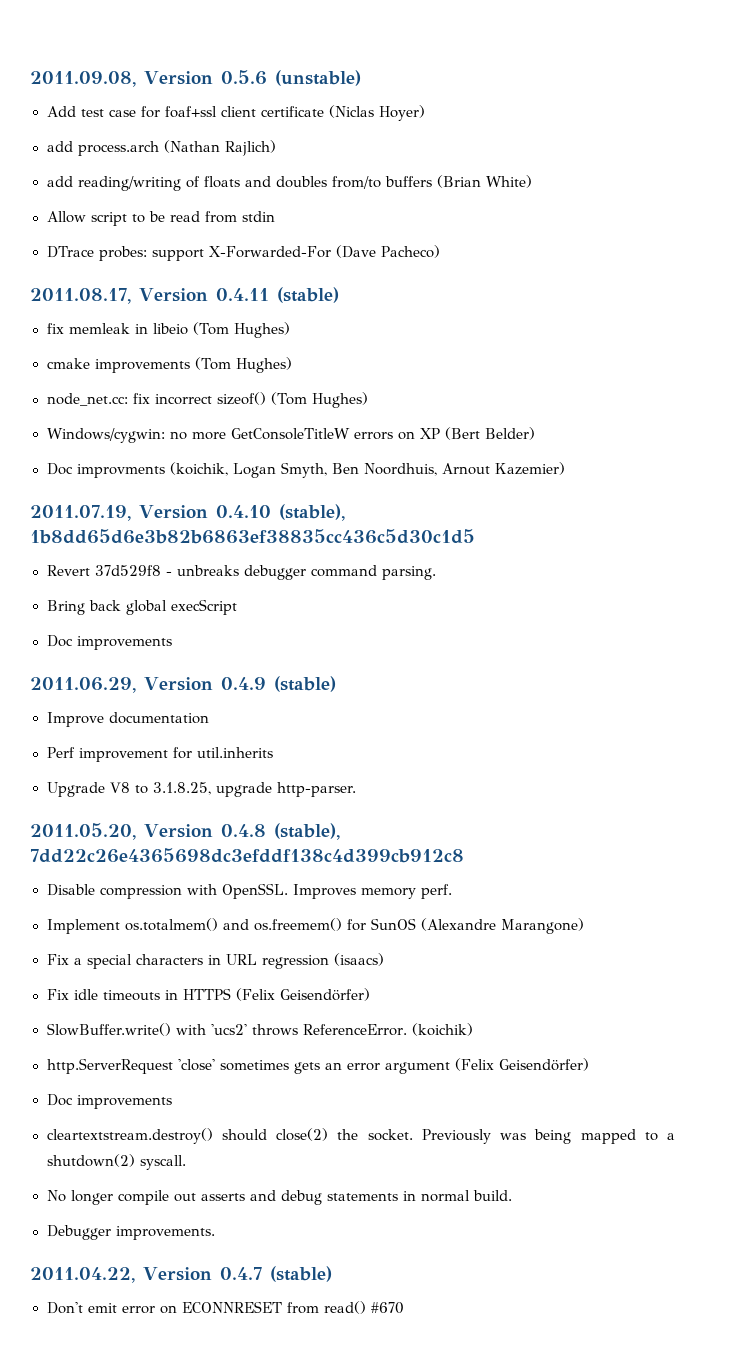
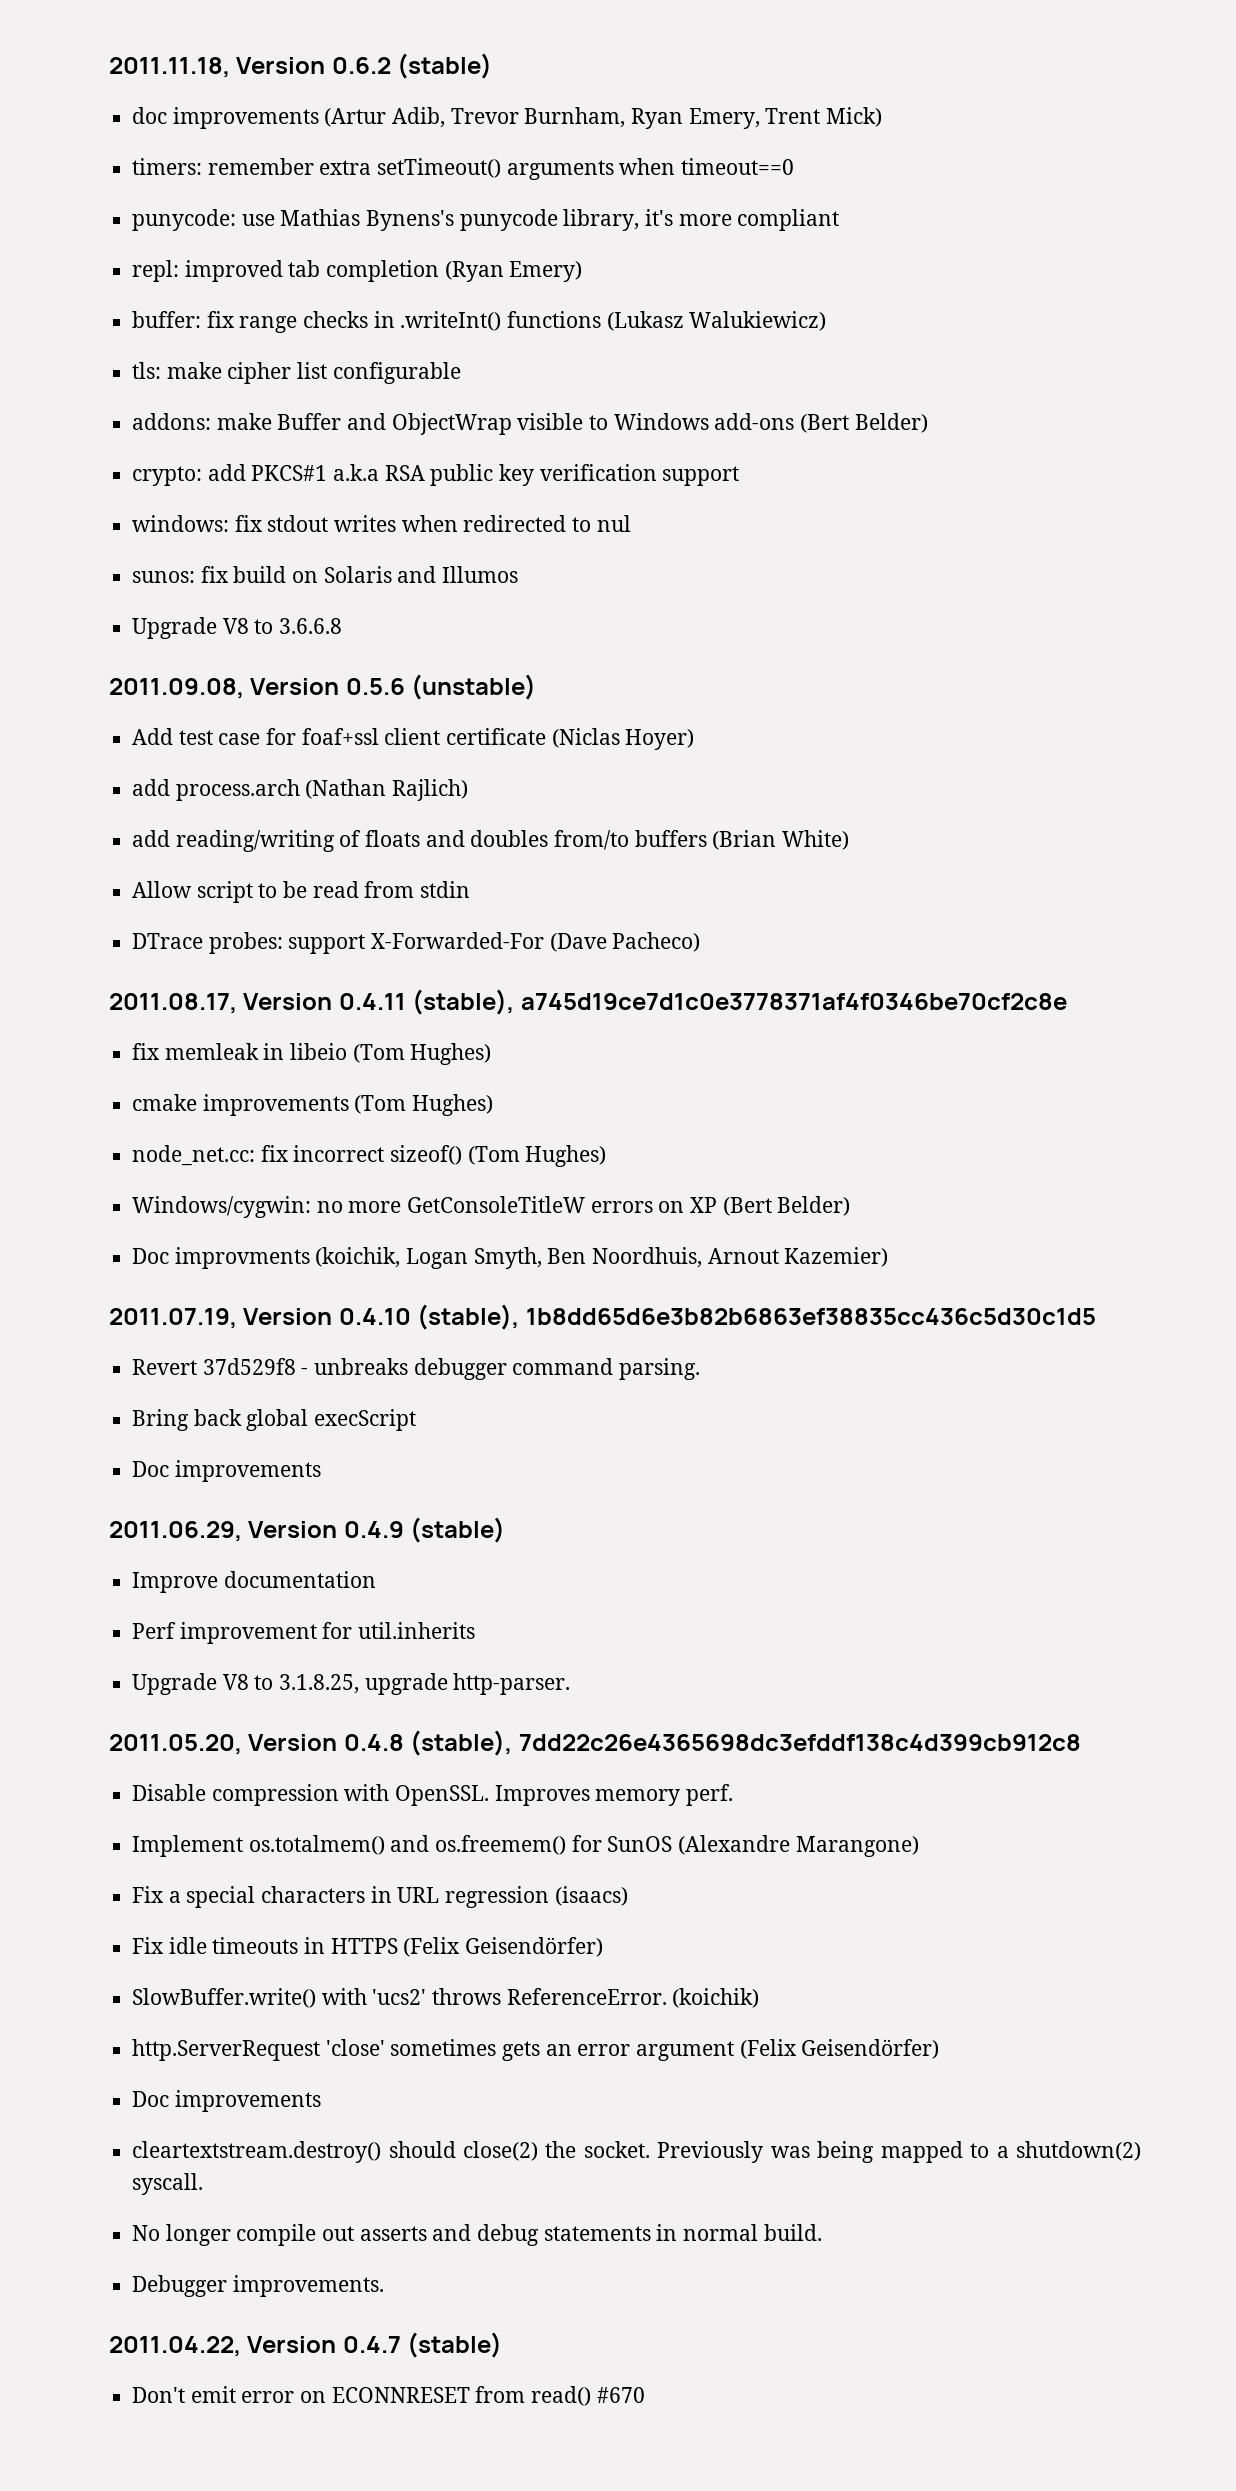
+ 2011.11.18, Version 0.6.2 (stable)
+ doc improvements (Artur Adib, Trevor Burnham, Ryan Emery, Trent Mick)
+ timers: remember extra setTimeout() arguments when timeout==0
+ punycode: use Mathias Bynens's punycode library, it's more compliant
+ repl: improved tab completion (Ryan Emery)
+ buffer: fix range checks in .writeInt() functions (Lukasz Walukiewicz)
+ tls: make cipher list configurable
+ addons: make Buffer and ObjectWrap visible to Windows add-ons (Bert Belder)
+ crypto: add PKCS#1 a.k.a RSA public key verification support
+ windows: fix stdout writes when redirected to nul
+ sunos: fix build on Solaris and Illumos
+ Upgrade V8 to 3.6.6.8
- 2011.08.17, Version 0.4.11 (stable)
+ 2011.08.17, Version 0.4.11 (stable), a745d19ce7d1c0e3778371af4f0346be70cf2c8e

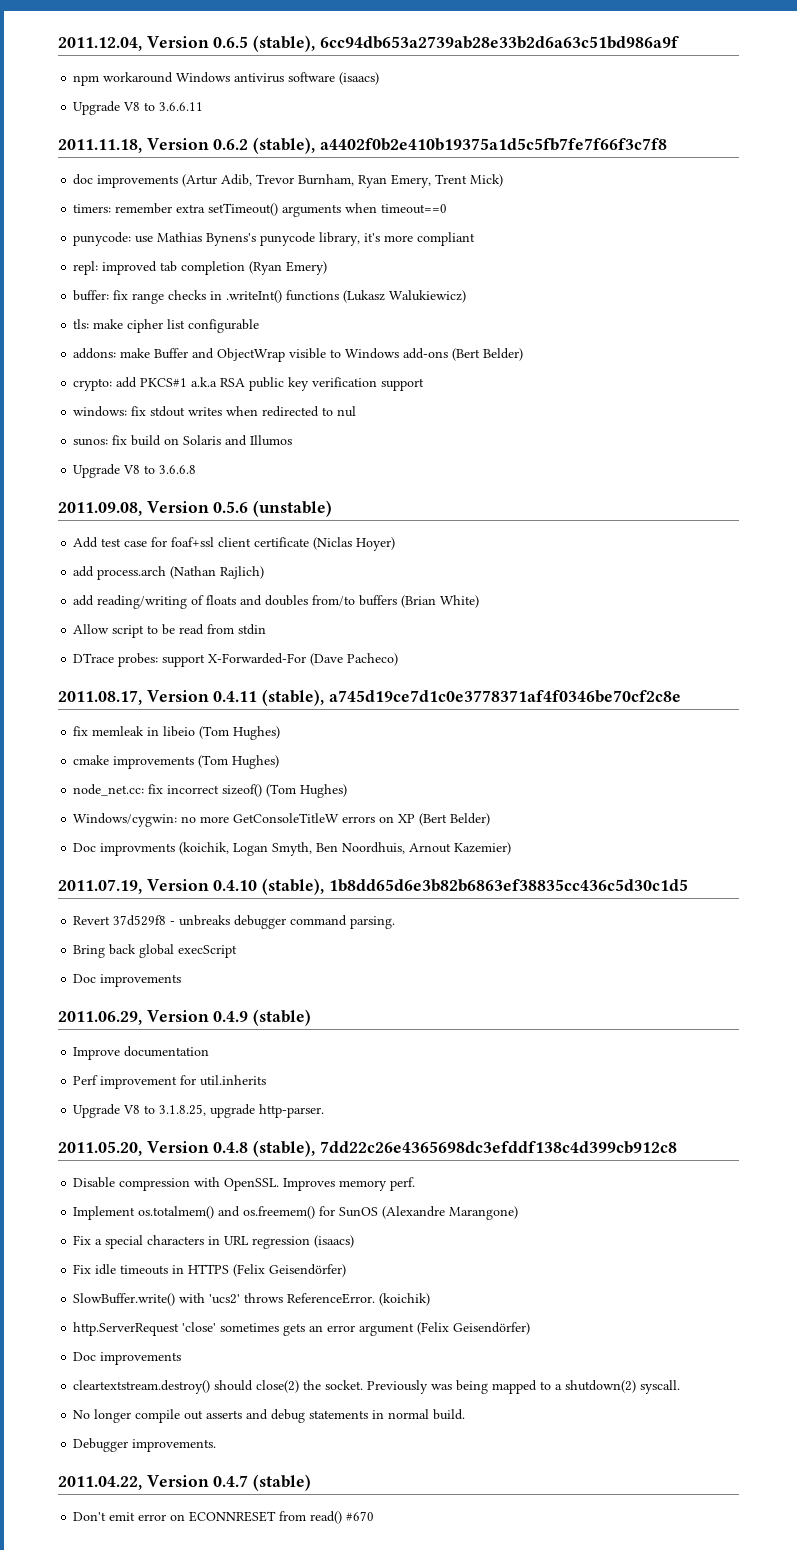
+ 2011.12.04, Version 0.6.5 (stable), 6cc94db653a2739ab28e33b2d6a63c51bd986a9f
+ npm workaround Windows antivirus software (isaacs)
+ Upgrade V8 to 3.6.6.11
- 2011.11.18, Version 0.6.2 (stable)
+ 2011.11.18, Version 0.6.2 (stable), a4402f0b2e410b19375a1d5c5fb7fe7f66f3c7f8

